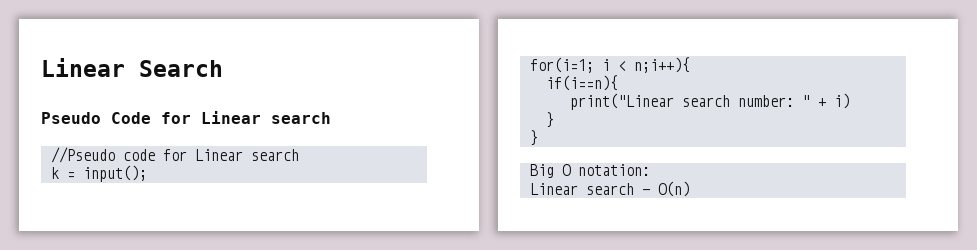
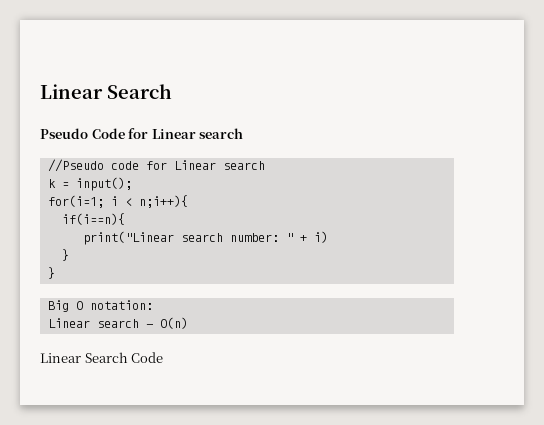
+ Linear Search Code

